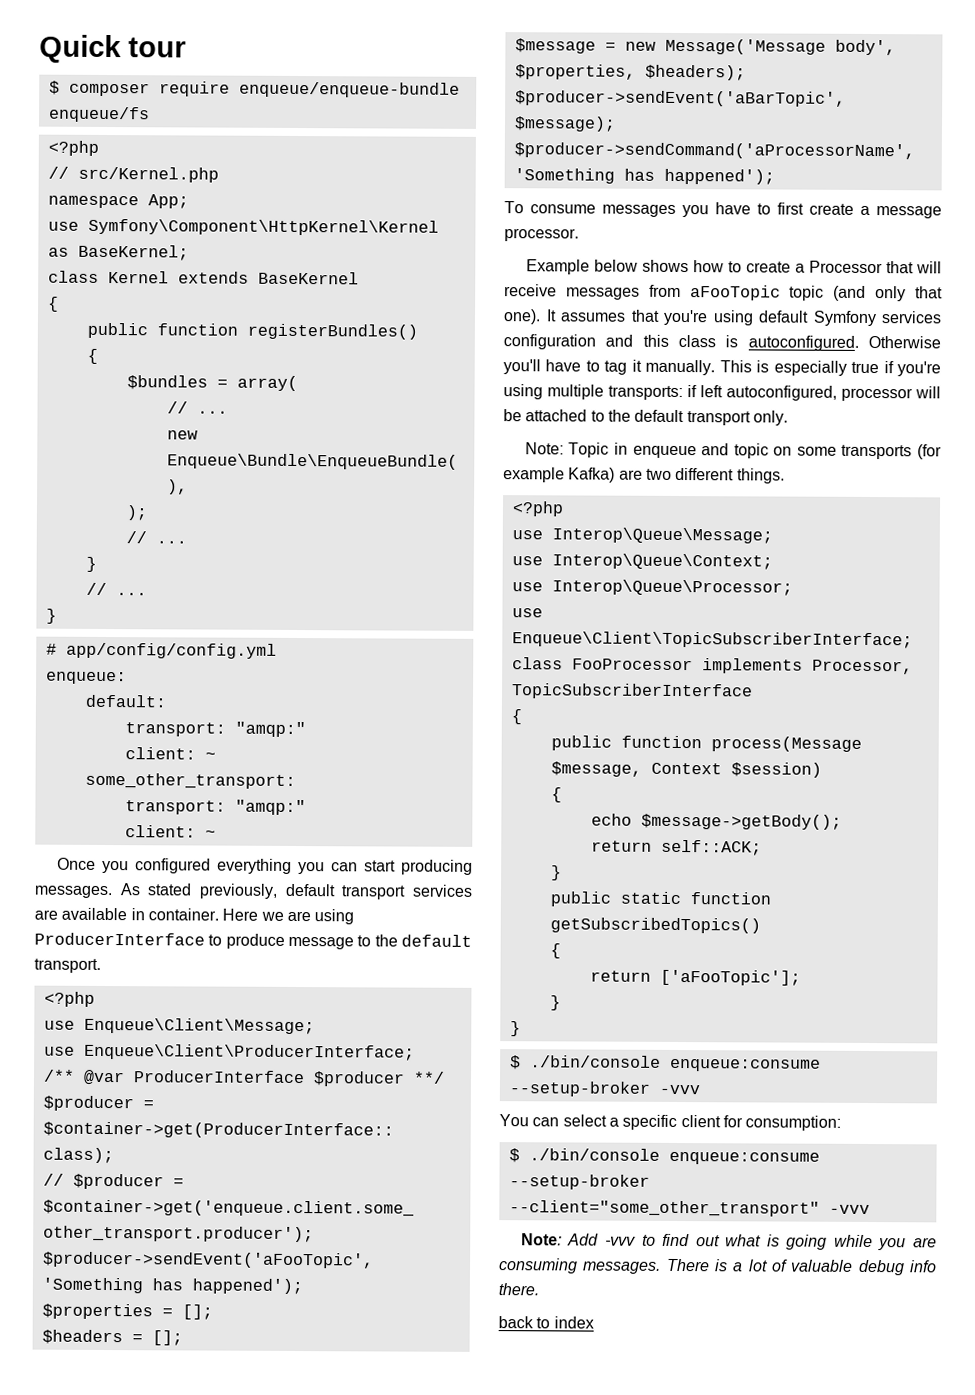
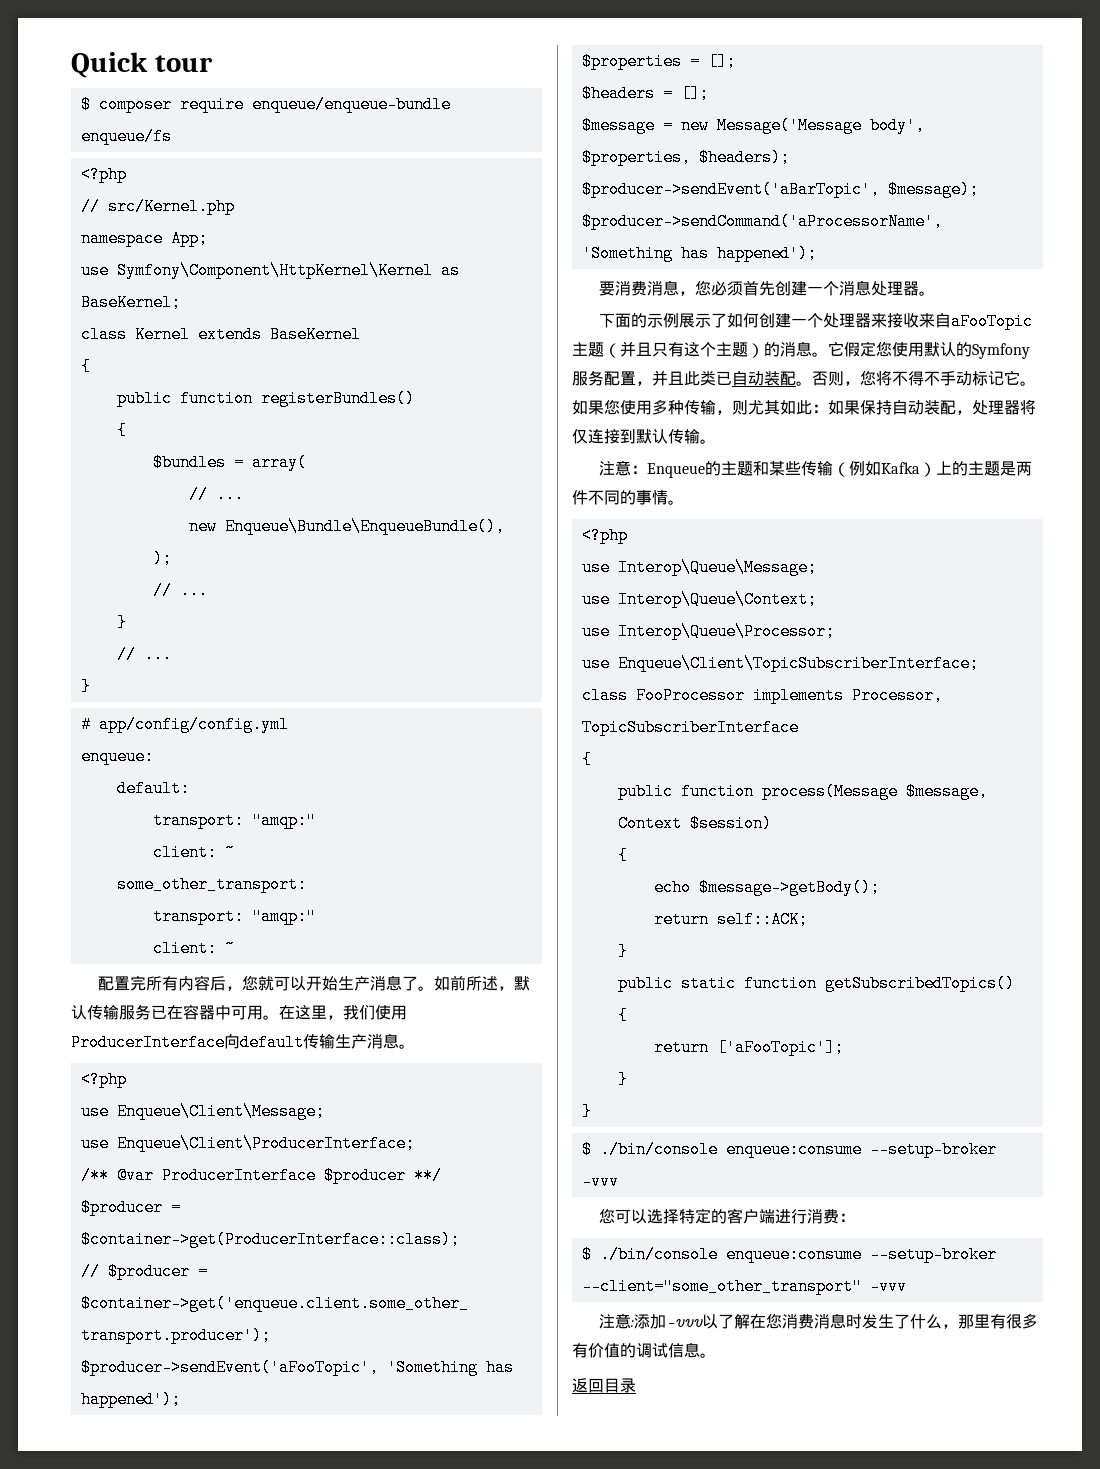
- Once you configured everything you can start producing messages. As stated previously, default transport services are available in container. Here we are using ProducerInterface to produce message to the default transport.
+ 配置完所有内容后，您就可以开始生产消息了。如前所述，默认传输服务已在容器中可用。在这里，我们使用ProducerInterface向default传输生产消息。
- To consume messages you have to first create a message processor.
- Example below shows how to create a Processor that will receive messages from aFooTopic topic (and only that one). It assumes that you're using default Symfony services configuration and this class is autoconfigured. Otherwise you'll have to tag it manually. This is especially true if you're using multiple transports: if left autoconfigured, processor will be attached to the default transport only.
- Note: Topic in enqueue and topic on some transports (for example Kafka) are two different things.
+ 要消费消息，您必须首先创建一个消息处理器。
+ 下面的示例展示了如何创建一个处理器来接收来自aFooTopic主题（并且只有这个主题）的消息。它假定您使用默认的Symfony服务配置，并且此类已自动装配。否则，您将不得不手动标记它。如果您使用多种传输，则尤其如此：如果保持自动装配，处理器将仅连接到默认传输。
+ 注意：Enqueue的主题和某些传输（例如Kafka）上的主题是两件不同的事情。
- You can select a specific client for consumption:
+ 您可以选择特定的客户端进行消费：
- Note: Add -vvv to find out what is going while you are consuming messages. There is a lot of valuable debug info there.
- back to index
+ 注意:添加-vvv以了解在您消费消息时发生了什么，那里有很多有价值的调试信息。
+ 返回目录

